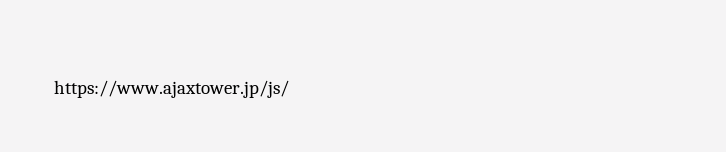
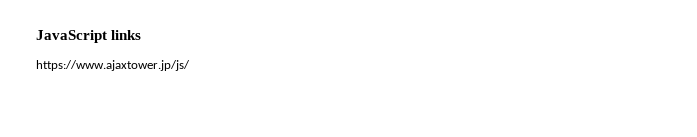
+ JavaScript links

